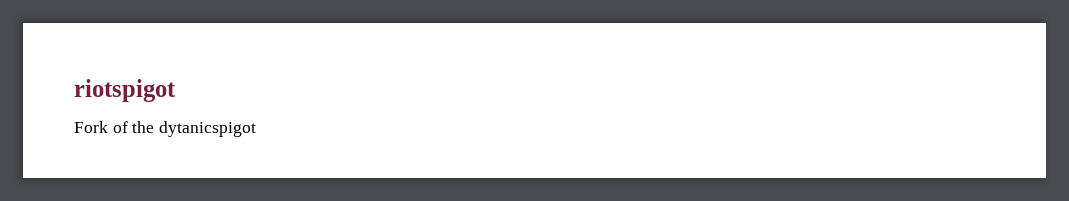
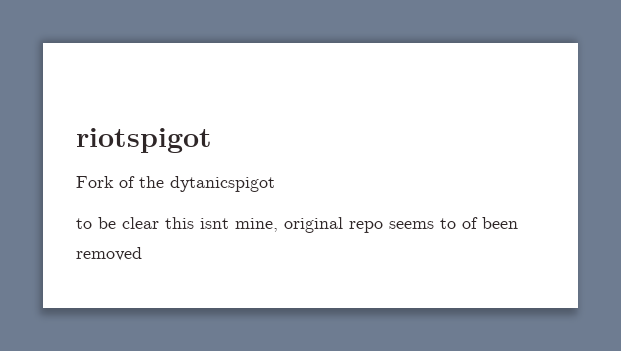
+ to be clear this isnt mine, original repo seems to of been removed

